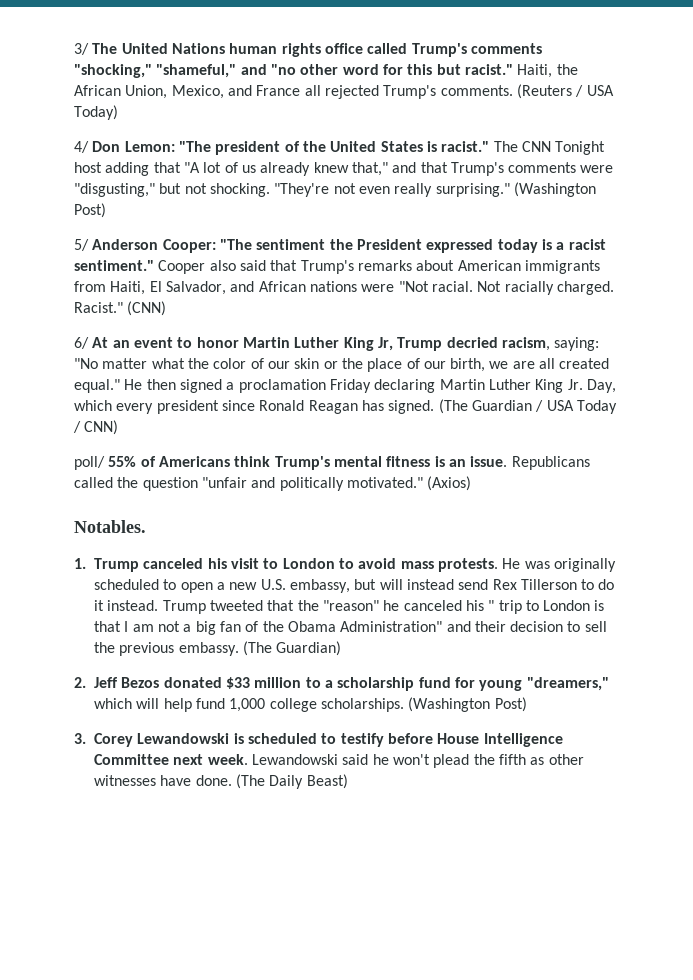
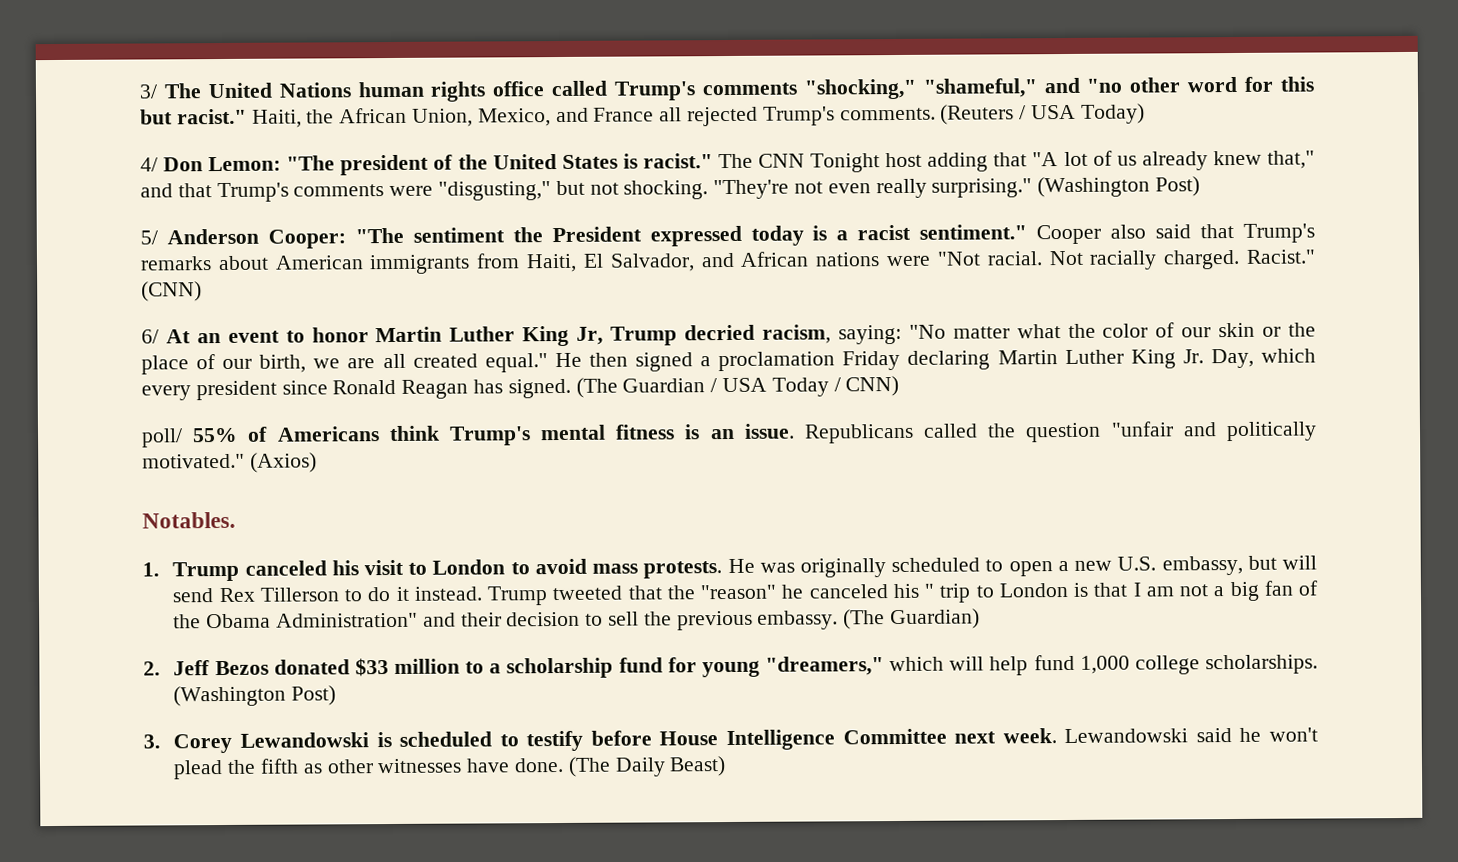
- He was originally scheduled to open a new U.S. embassy, but will instead send Rex Tillerson to do it instead.
+ He was originally scheduled to open a new U.S. embassy, but will send Rex Tillerson to do it instead.

